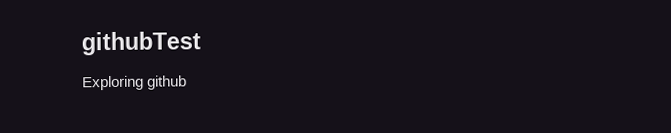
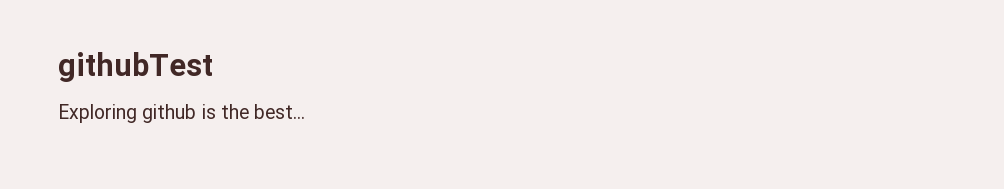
- Exploring github
+ Exploring github is the best...

